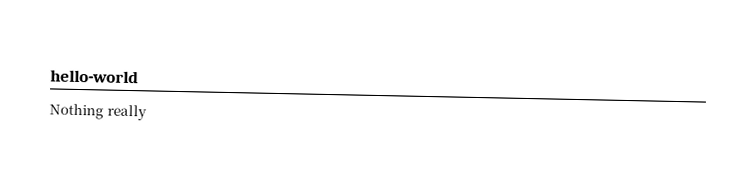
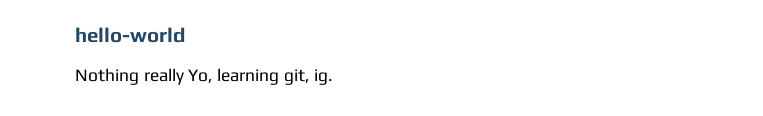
- Nothing really
+ Nothing really Yo, learning git, ig.

